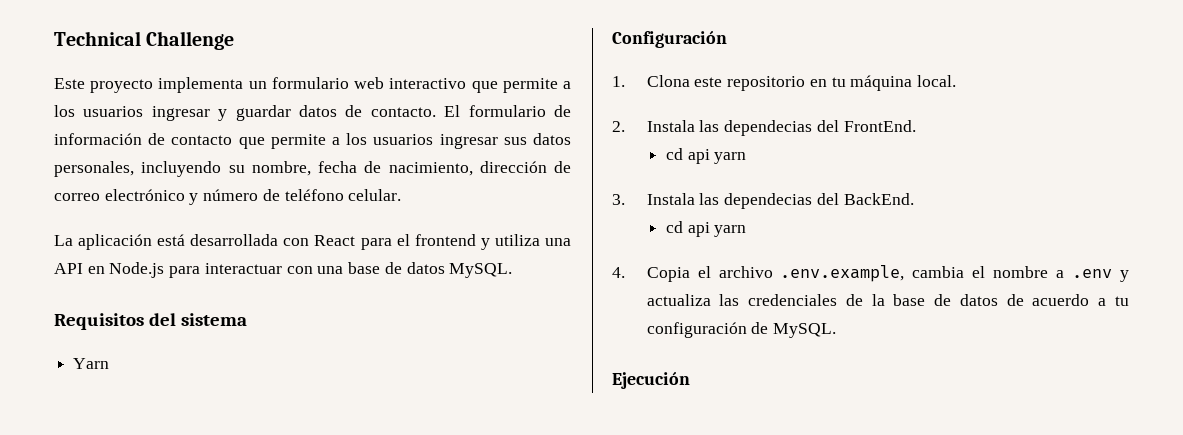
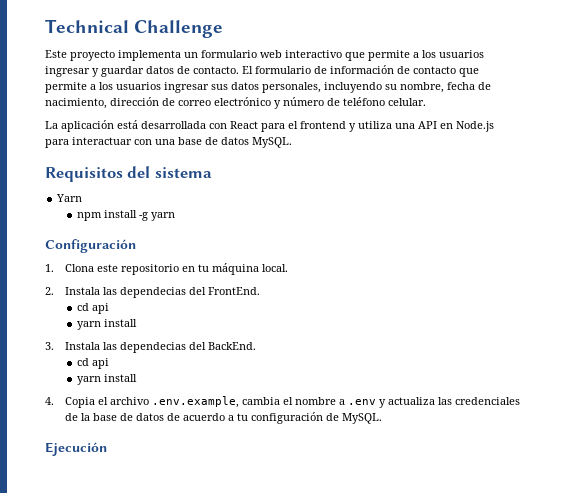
+ npm install -g yarn
  2. Instala las dependecias del FrontEnd.
- cd api yarn
+ cd api
+ yarn install
  3. Instala las dependecias del BackEnd.
- cd api yarn
+ cd api
+ yarn install

